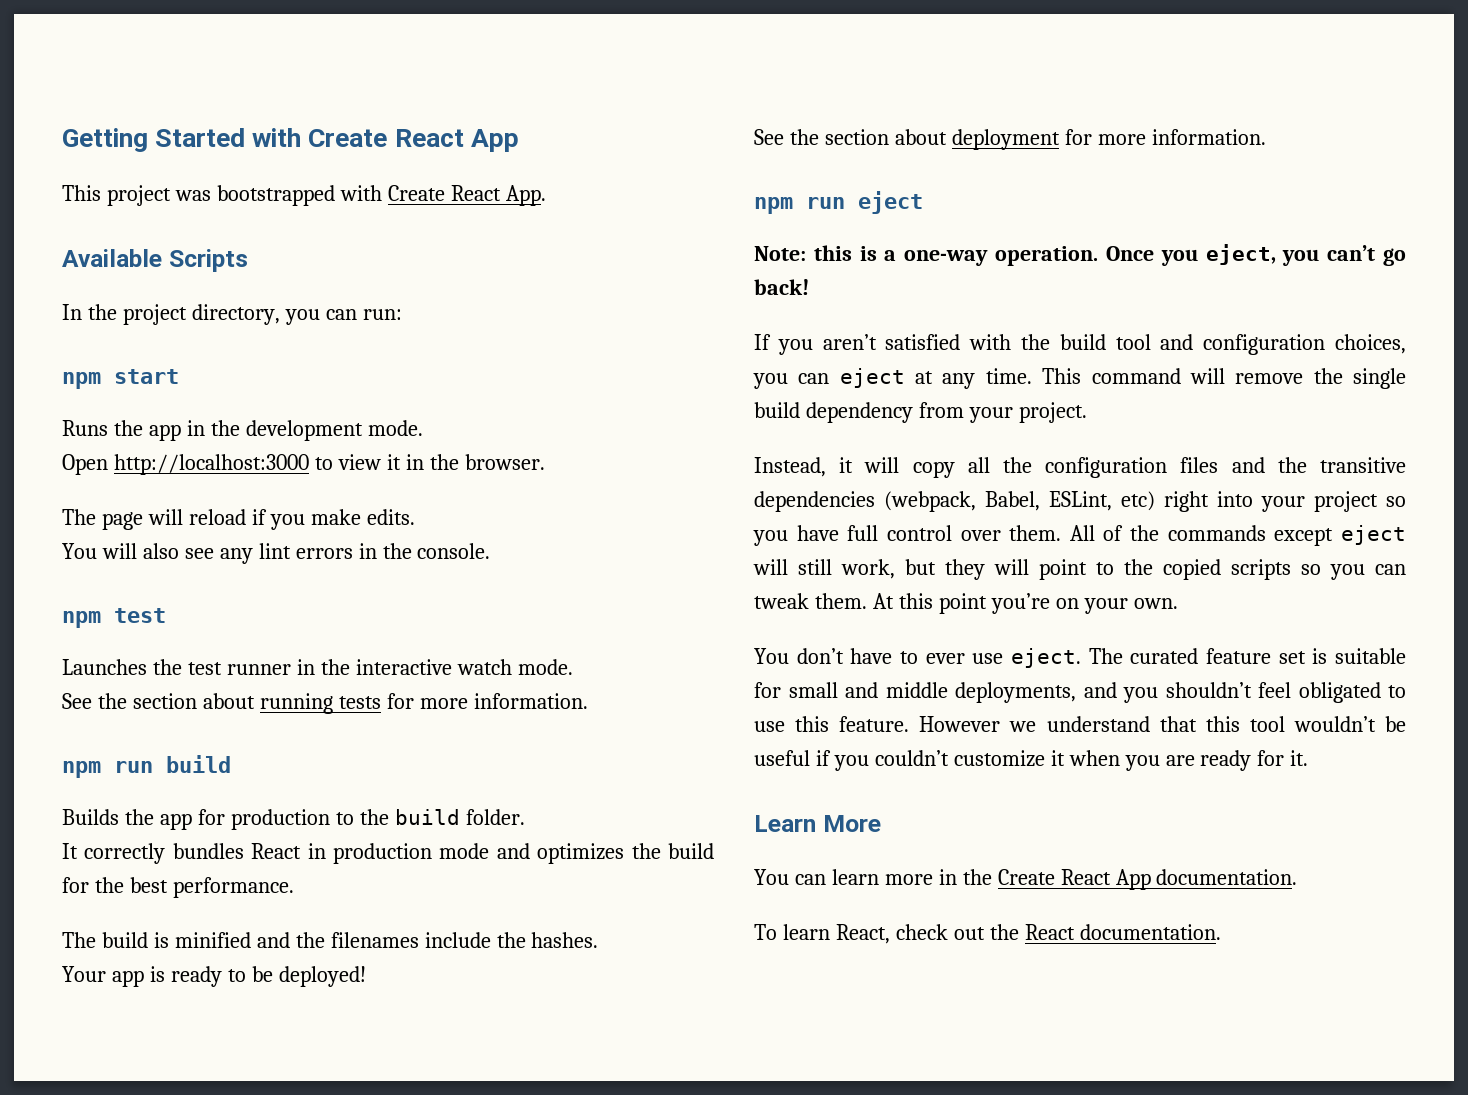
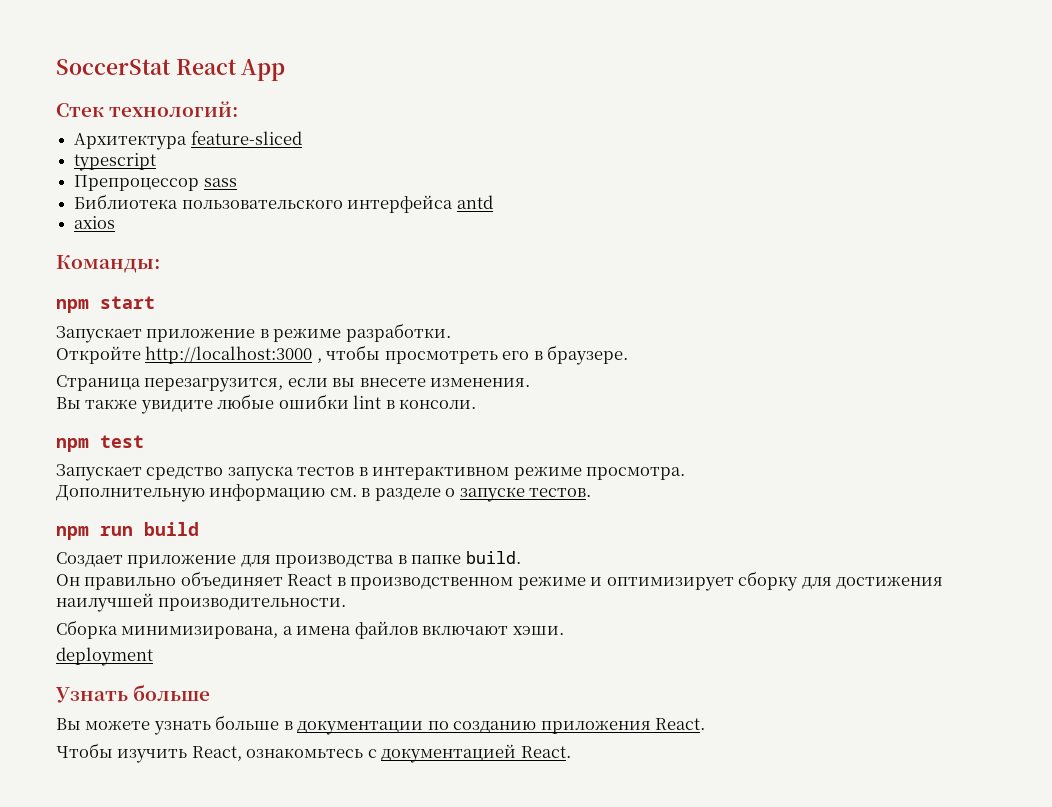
- Getting Started with Create React App
- This project was bootstrapped with Create React App.
- Available Scripts
- In the project directory, you can run:
+ SoccerStat React App
+ Cтек технологий:
+ Архитектура feature-sliced
+ typescript
+ Препроцессор sass
+ Библиотека пользовательского интерфейса antd
+ axios
+ Команды:
  npm start
- Runs the app in the development mode.
- Open http://localhost:3000 to view it in the browser.
- The page will reload if you make edits.
- You will also see any lint errors in the console.
+ Запускает приложение в режиме разработки.
+ Откройте http://localhost:3000 , чтобы просмотреть его в браузере.
+ Страница перезагрузится, если вы внесете изменения.
+ Вы также увидите любые ошибки lint в консоли.
  npm test
- Launches the test runner in the interactive watch mode.
- See the section about running tests for more information.
+ Запускает средство запуска тестов в интерактивном режиме просмотра.
+ Дополнительную информацию см. в разделе о запуске тестов.
  npm run build
- Builds the app for production to the build folder.
- It correctly bundles React in production mode and optimizes the build for the best performance.
- The build is minified and the filenames include the hashes.
- Your app is ready to be deployed!
- See the section about deployment for more information.
- npm run eject
- Note: this is a one-way operation. Once you eject, you can’t go back!
- If you aren’t satisfied with the build tool and configuration choices, you can eject at any time. This command will remove the single build dependency from your project.
- Instead, it will copy all the configuration files and the transitive dependencies (webpack, Babel, ESLint, etc) right into your project so you have full control over them. All of the commands except eject will still work, but they will point to the copied scripts so you can tweak them. At this point you’re on your own.
- You don’t have to ever use eject. The curated feature set is suitable for small and middle deployments, and you shouldn’t feel obligated to use this feature. However we understand that this tool wouldn’t be useful if you couldn’t customize it when you are ready for it.
- Learn More
- You can learn more in the Create React App documentation.
- To learn React, check out the React documentation.
+ Создает приложение для производства в папке build.
+ Он правильно объединяет React в производственном режиме и оптимизирует сборку для достижения наилучшей производительности.
+ Сборка минимизирована, а имена файлов включают хэши.
+ deployment
+ Узнать больше
+ Вы можете узнать больше в документации по созданию приложения React.
+ Чтобы изучить React, ознакомьтесь с документацией React.

